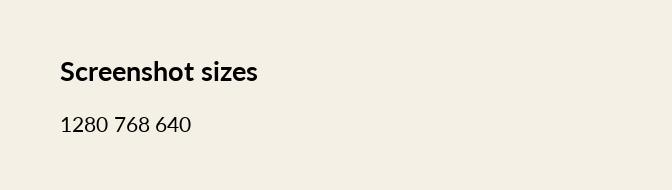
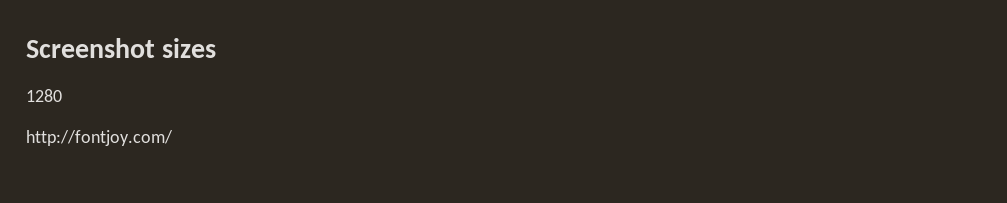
- 1280 768 640
+ 1280
+ http://fontjoy.com/

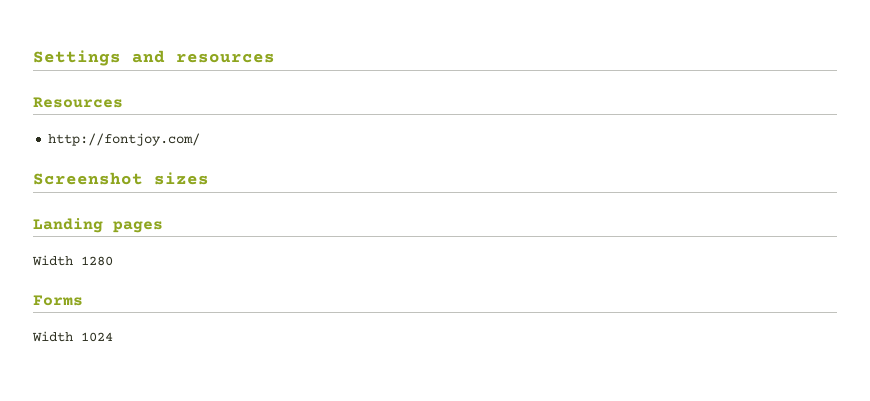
+ Settings and resources
+ Resources
+ http://fontjoy.com/
  Screenshot sizes
- 1280
- http://fontjoy.com/
+ Landing pages
+ Width 1280
+ Forms
+ Width 1024

